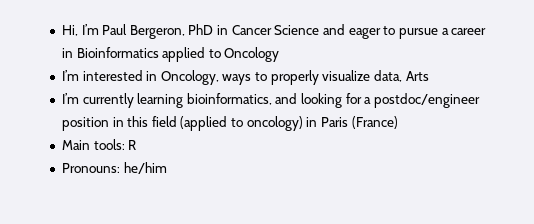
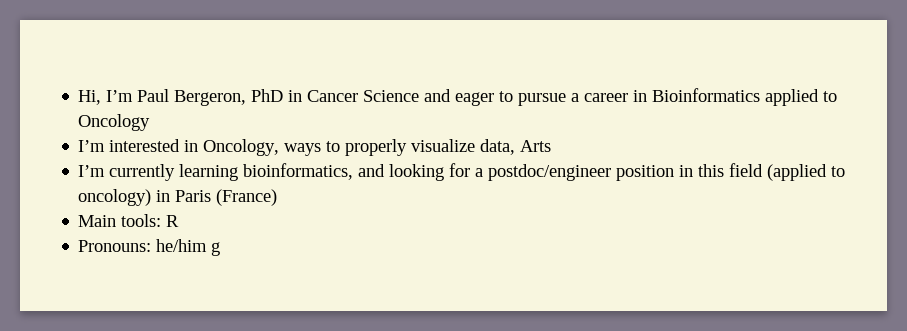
- Pronouns: he/him
+ Pronouns: he/him g

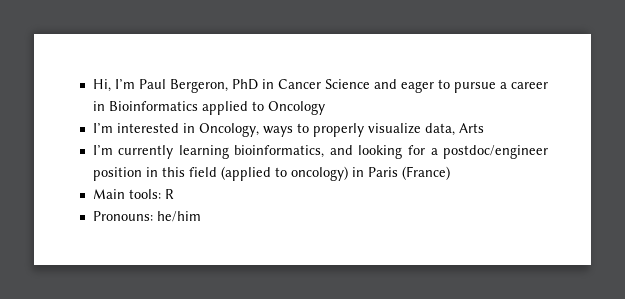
- Pronouns: he/him g
+ Pronouns: he/him

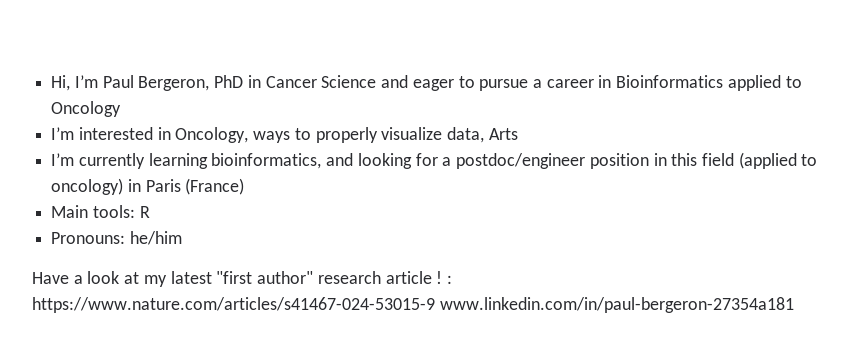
+ Have a look at my latest "first author" research article ! : https://www.nature.com/articles/s41467-024-53015-9 www.linkedin.com/in/paul-bergeron-27354a181

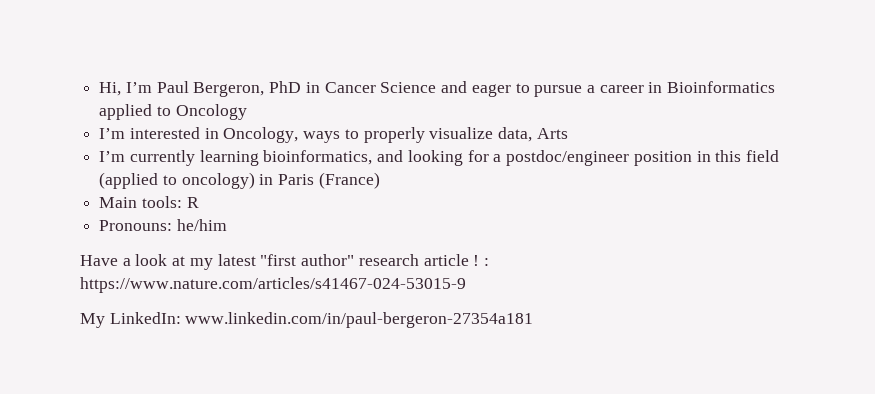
- Have a look at my latest "first author" research article ! : https://www.nature.com/articles/s41467-024-53015-9 www.linkedin.com/in/paul-bergeron-27354a181
+ Have a look at my latest "first author" research article ! : https://www.nature.com/articles/s41467-024-53015-9
+ My LinkedIn: www.linkedin.com/in/paul-bergeron-27354a181

